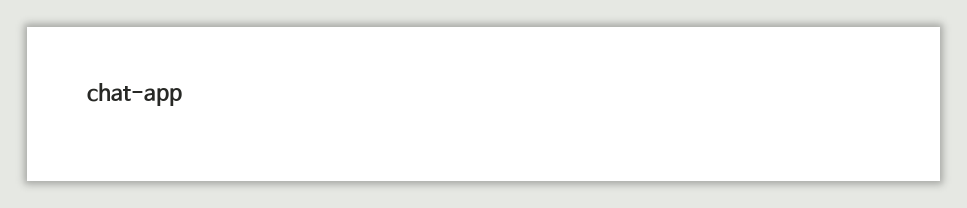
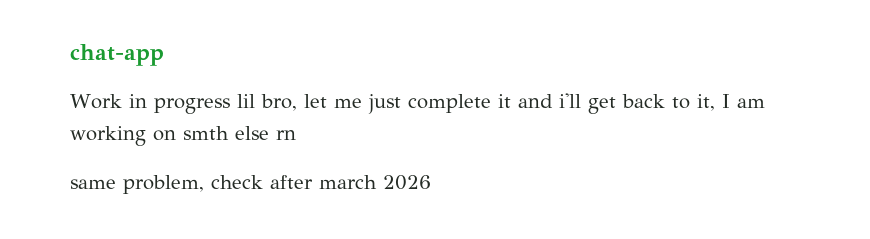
+ Work in progress lil bro, let me just complete it and i'll get back to it, I am working on smth else rn
+ same problem, check after march 2026

